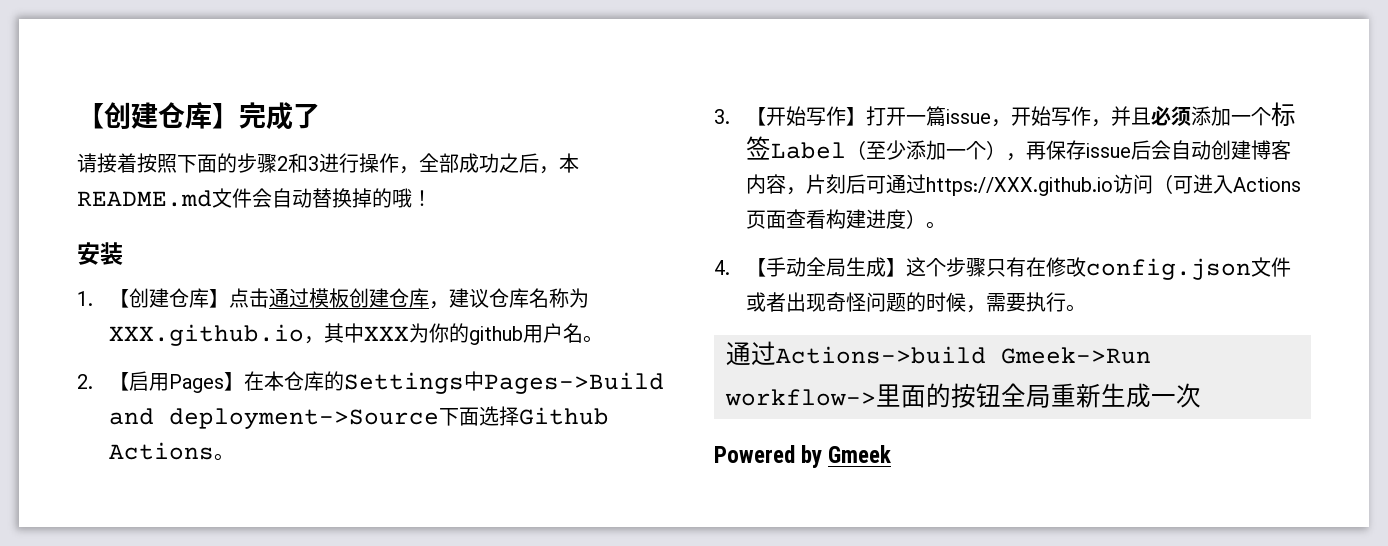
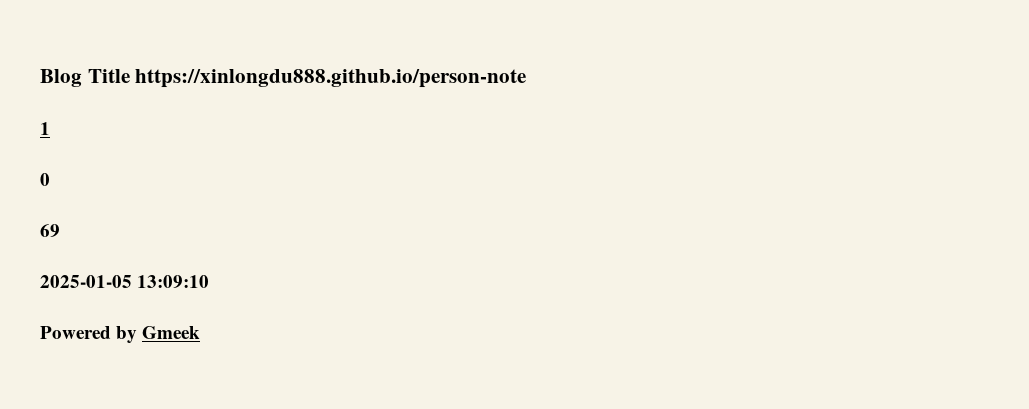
- 【创建仓库】完成了
- 请接着按照下面的步骤2和3进行操作，全部成功之后，本README.md文件会自动替换掉的哦！
- 安装
- 1.【创建仓库】点击通过模板创建仓库，建议仓库名称为XXX.github.io，其中XXX为你的github用户名。
- 2.【启用Pages】在本仓库的Settings中Pages->Build and deployment->Source下面选择Github Actions。
- 3.【开始写作】打开一篇issue，开始写作，并且必须添加一个标签Label（至少添加一个），再保存issue后会自动创建博客内容，片刻后可通过https://XXX.github.io访问（可进入Actions页面查看构建进度）。
- 4.【手动全局生成】这个步骤只有在修改config.json文件或者出现奇怪问题的时候，需要执行。
- 通过Actions->build Gmeek->Run workflow->里面的按钮全局重新生成一次
+ Blog Title https://xinlongdu888.github.io/person-note
+ 1
+ 0
+ 69
+ 2025-01-05 13:09:10

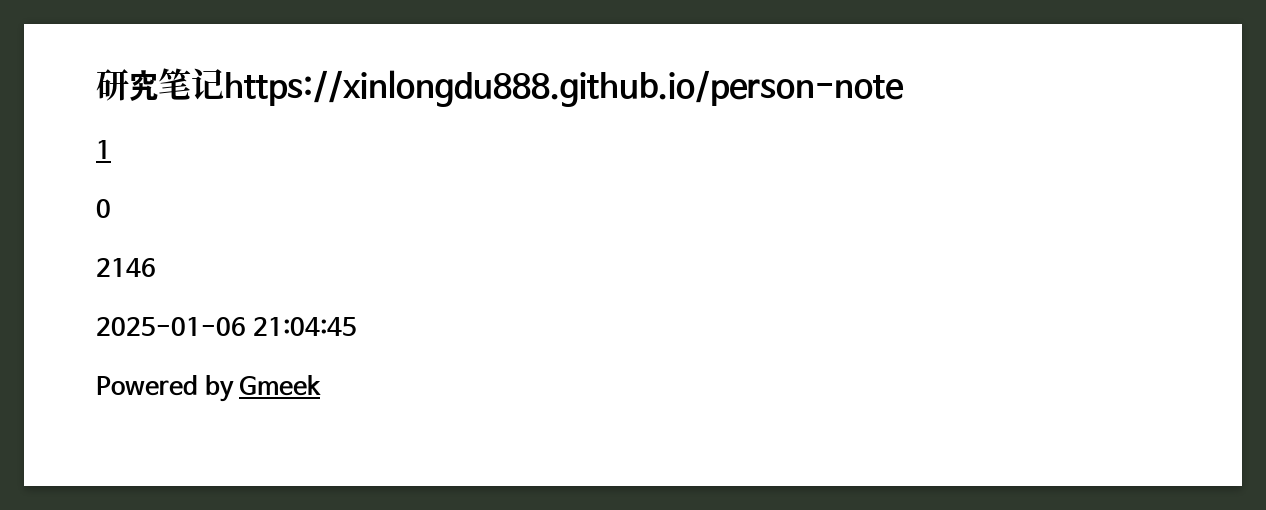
- Blog Title https://xinlongdu888.github.io/person-note
+ 研究笔记https://xinlongdu888.github.io/person-note
- 69
- 2025-01-05 13:09:10
+ 2146
+ 2025-01-06 21:04:45

